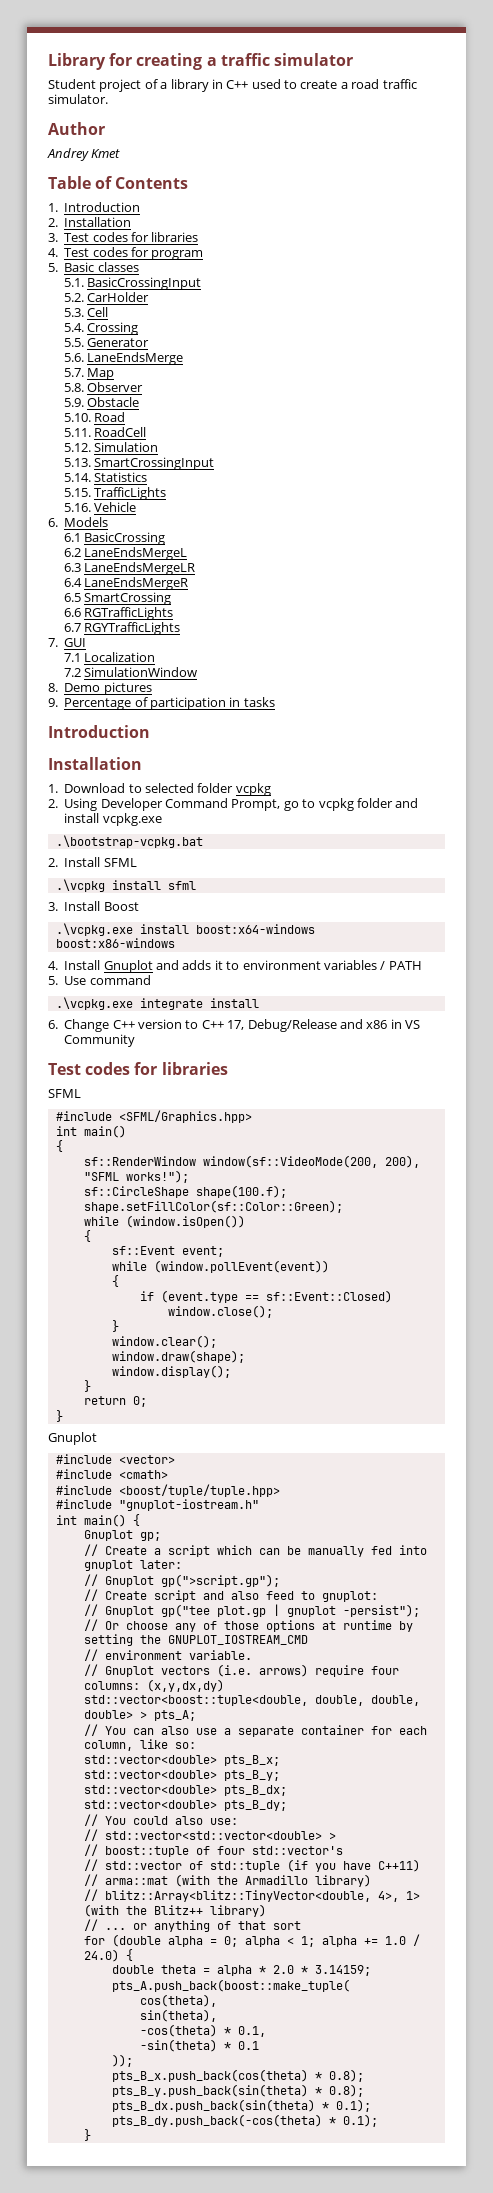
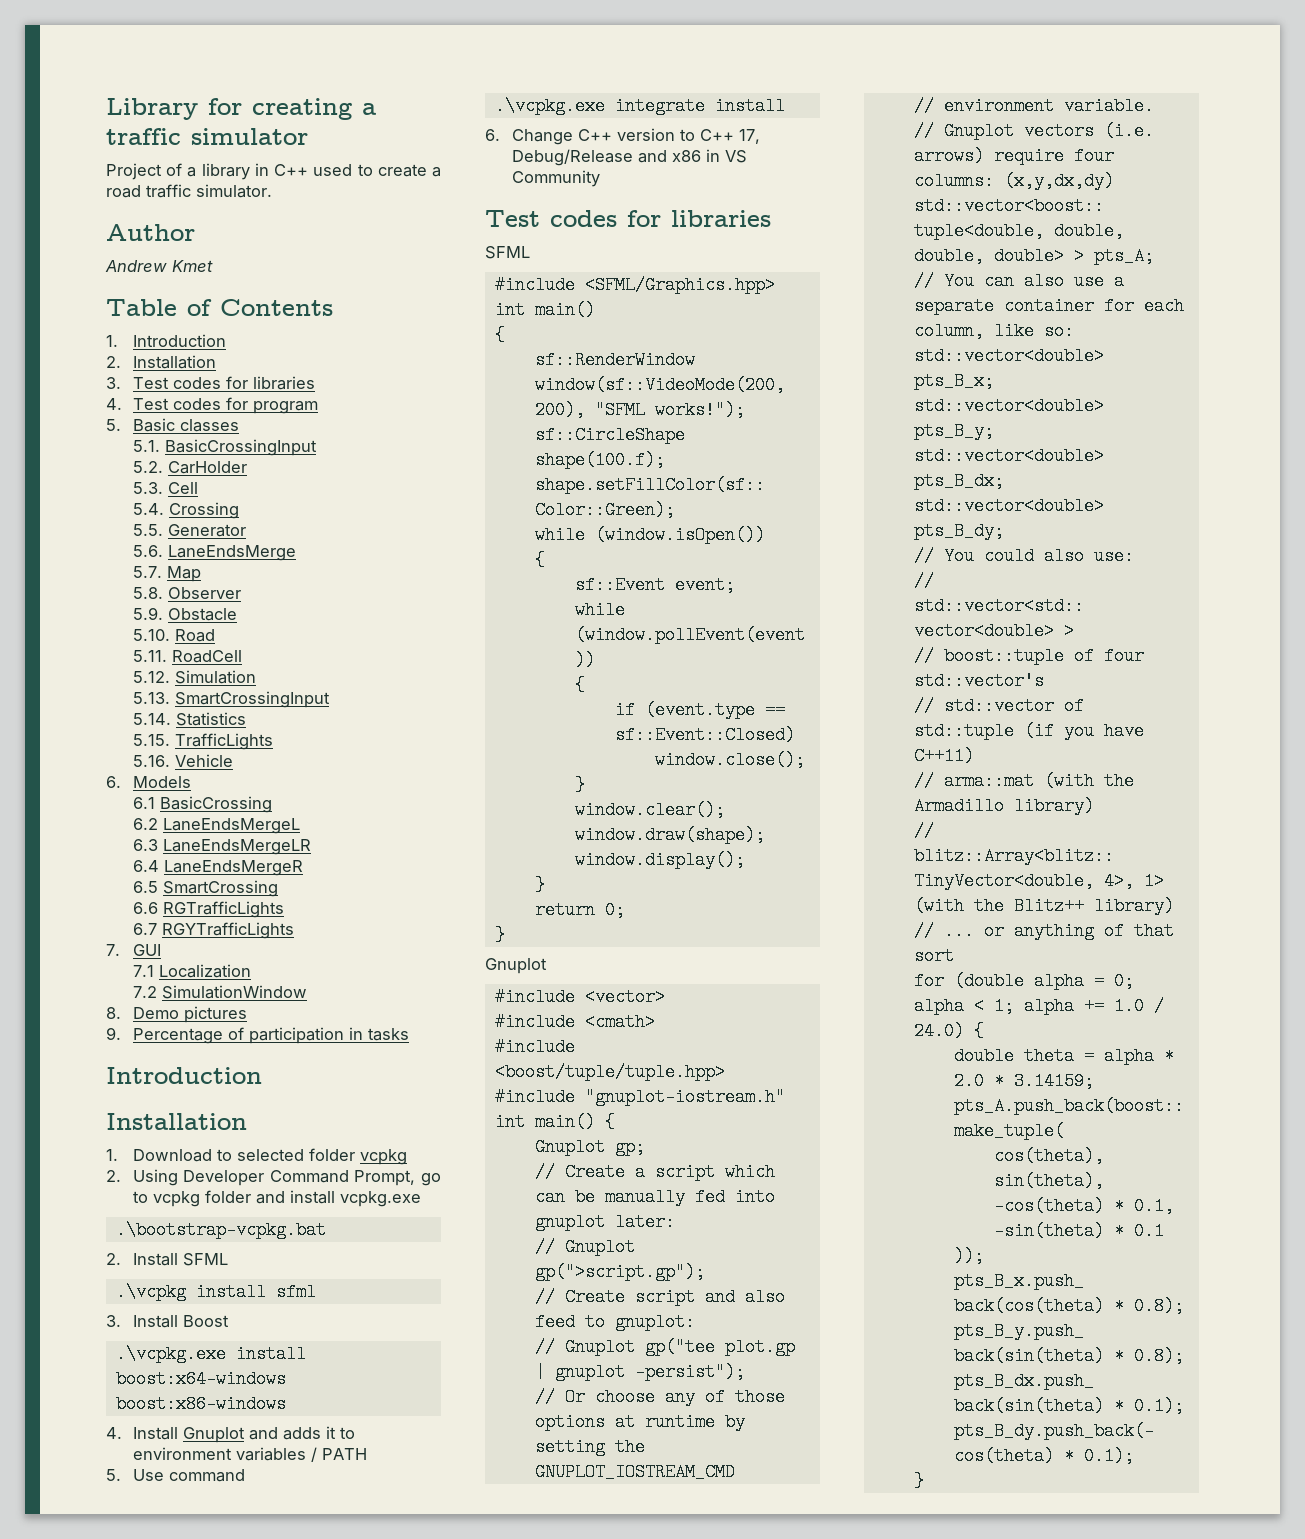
- Student project of a library in C++ used to create a road traffic simulator.
+ Project of a library in C++ used to create a road traffic simulator.
- Andrey Kmet
+ Andrew Kmet

